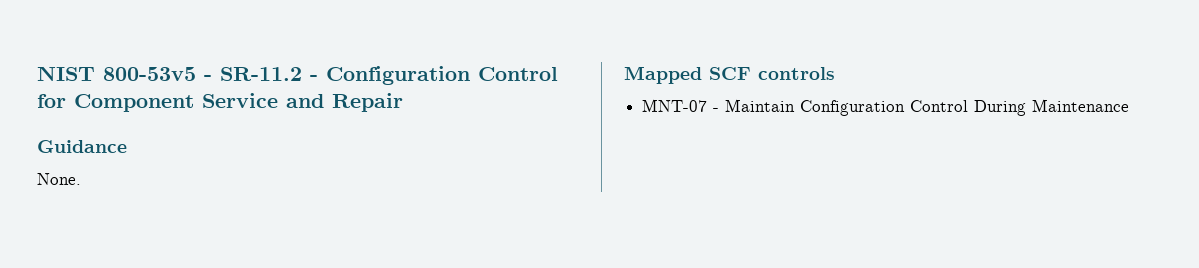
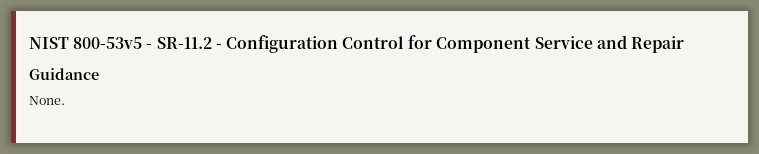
- Mapped SCF controls
- MNT-07 - Maintain Configuration Control During Maintenance

